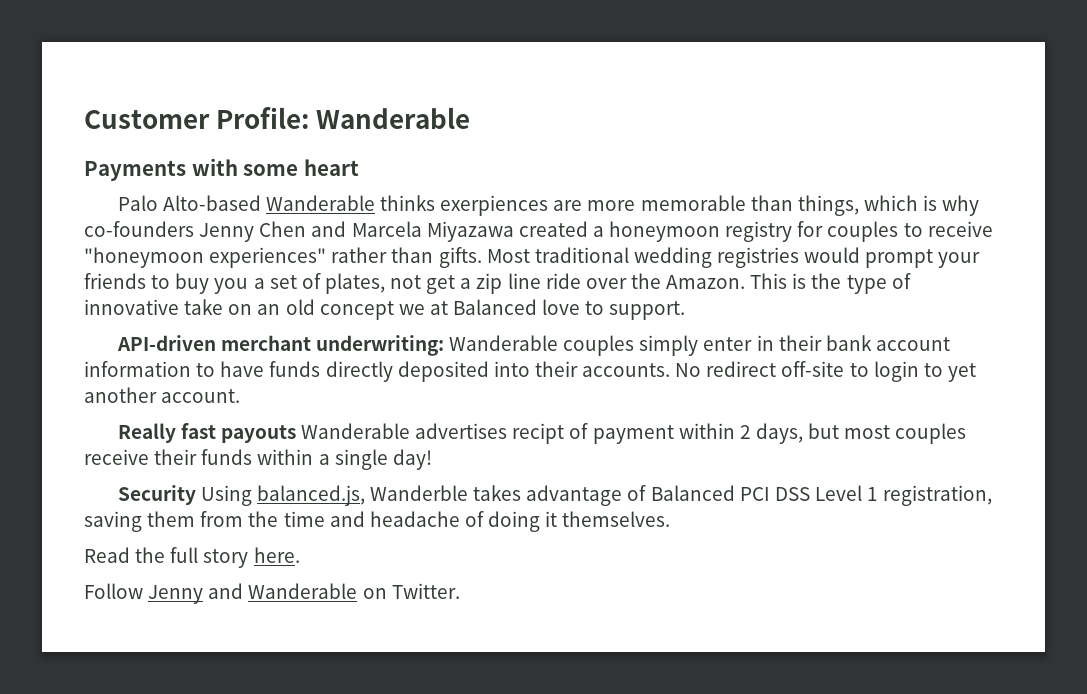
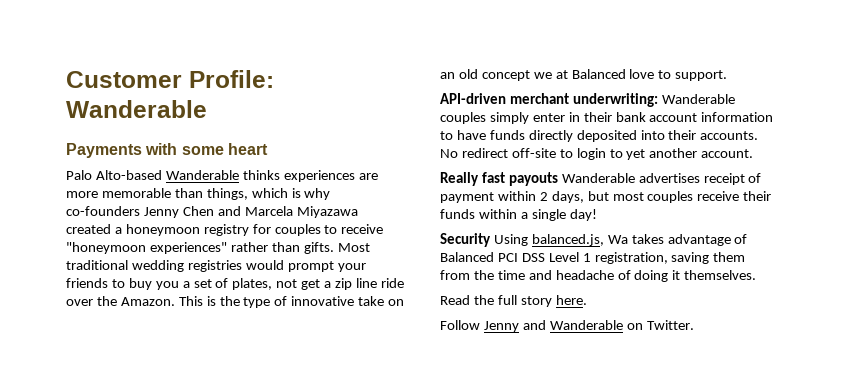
- Palo Alto-based Wanderable thinks exerpiences are more memorable than things, which is why co-founders Jenny Chen and Marcela Miyazawa created a honeymoon registry for couples to receive "honeymoon experiences" rather than gifts.
+ Palo Alto-based Wanderable thinks experiences are more memorable than things, which is why co-founders Jenny Chen and Marcela Miyazawa created a honeymoon registry for couples to receive "honeymoon experiences" rather than gifts.
- Really fast payouts Wanderable advertises recipt of payment within 2 days, but most couples receive their funds within a single day!
+ Really fast payouts Wanderable advertises receipt of payment within 2 days, but most couples receive their funds within a single day!
- Security Using balanced.js, Wanderble takes advantage of Balanced PCI DSS Level 1 registration, saving them from the time and headache of doing it themselves.
+ Security Using balanced.js, Wa takes advantage of Balanced PCI DSS Level 1 registration, saving them from the time and headache of doing it themselves.

